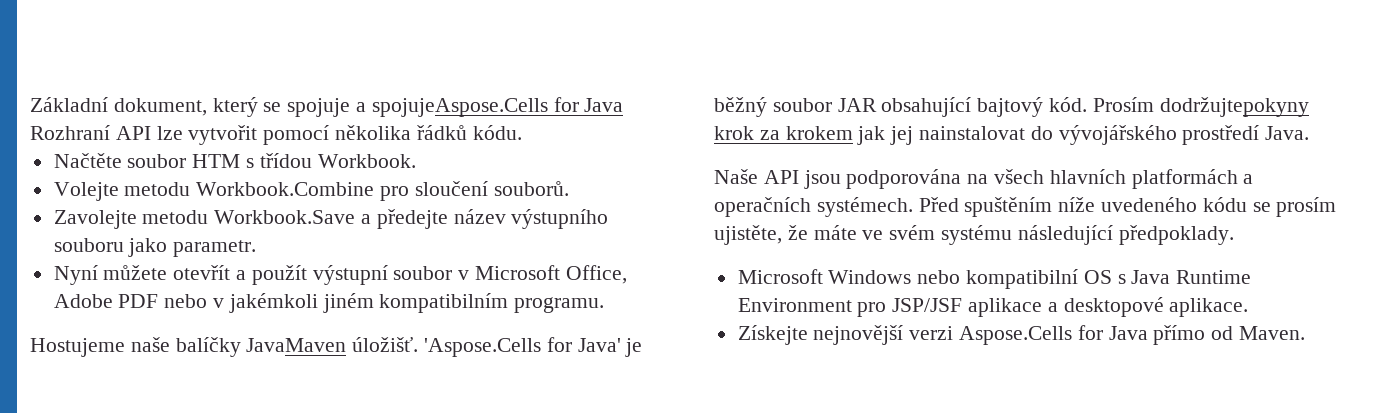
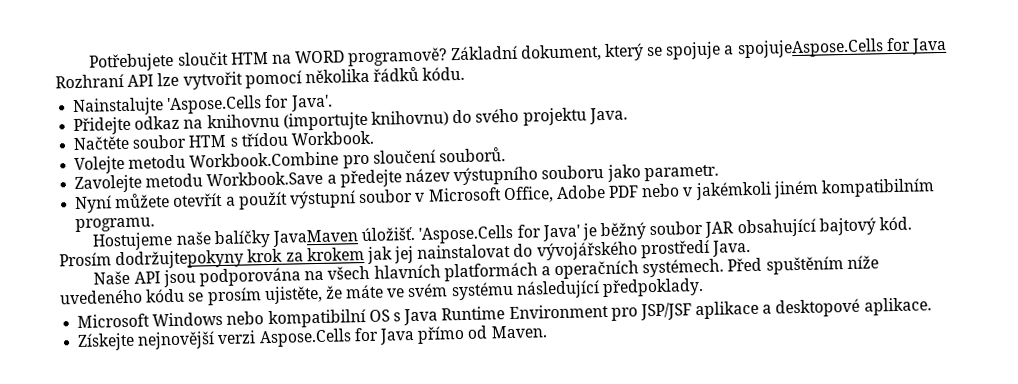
+ Potřebujete sloučit HTM na WORD programově?
+ Nainstalujte 'Aspose.Cells for Java'.
+ Přidejte odkaz na knihovnu (importujte knihovnu) do svého projektu Java.

